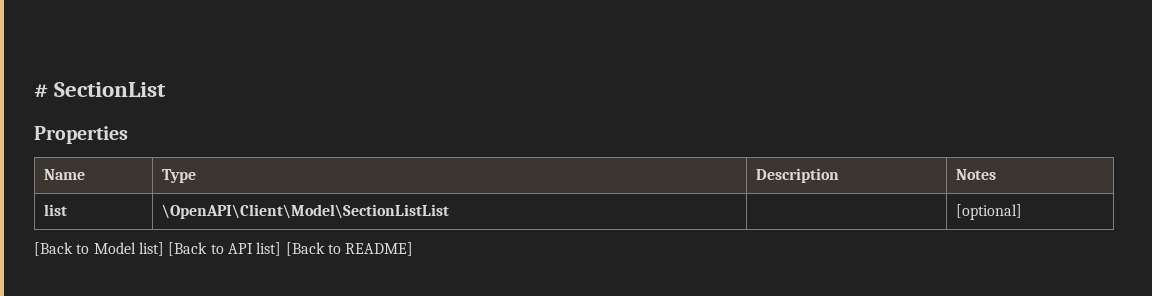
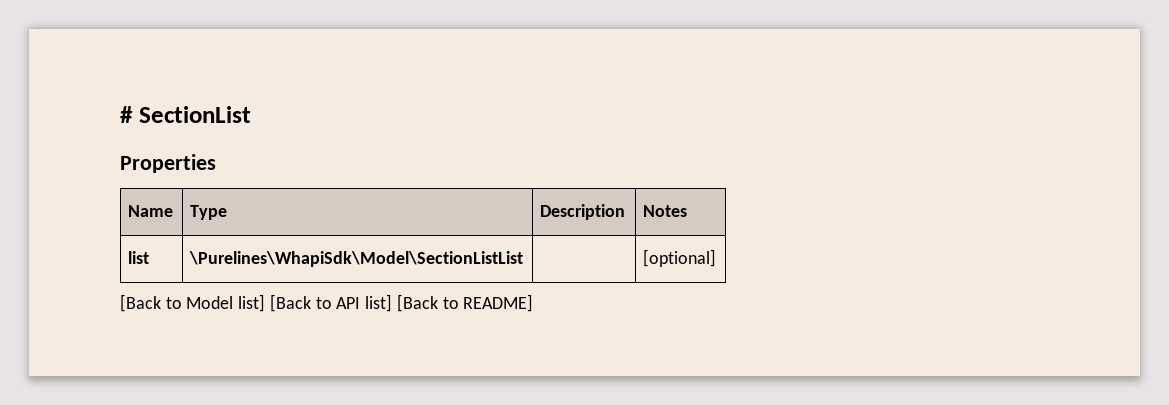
- list | \OpenAPI\Client\Model\SectionListList | | [optional]
+ list | \Purelines\WhapiSdk\Model\SectionListList | | [optional]

